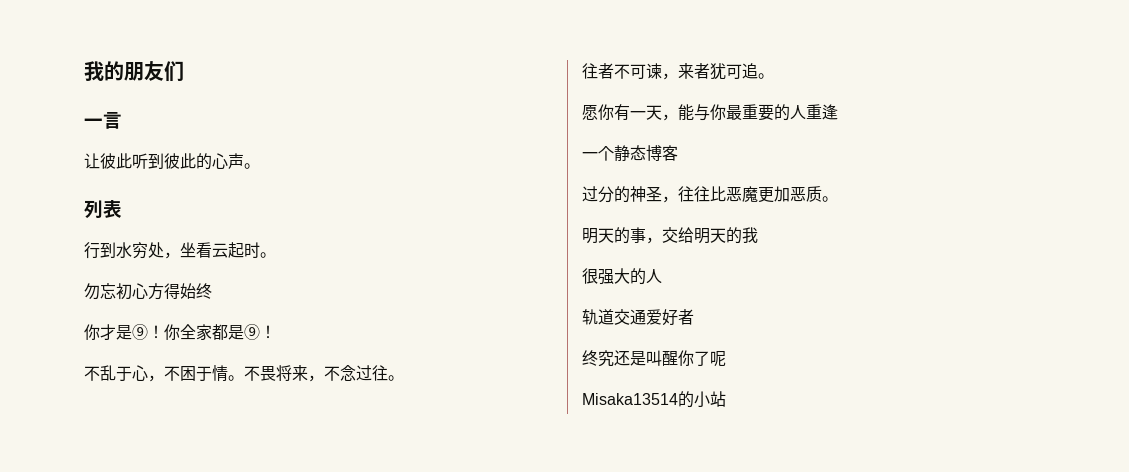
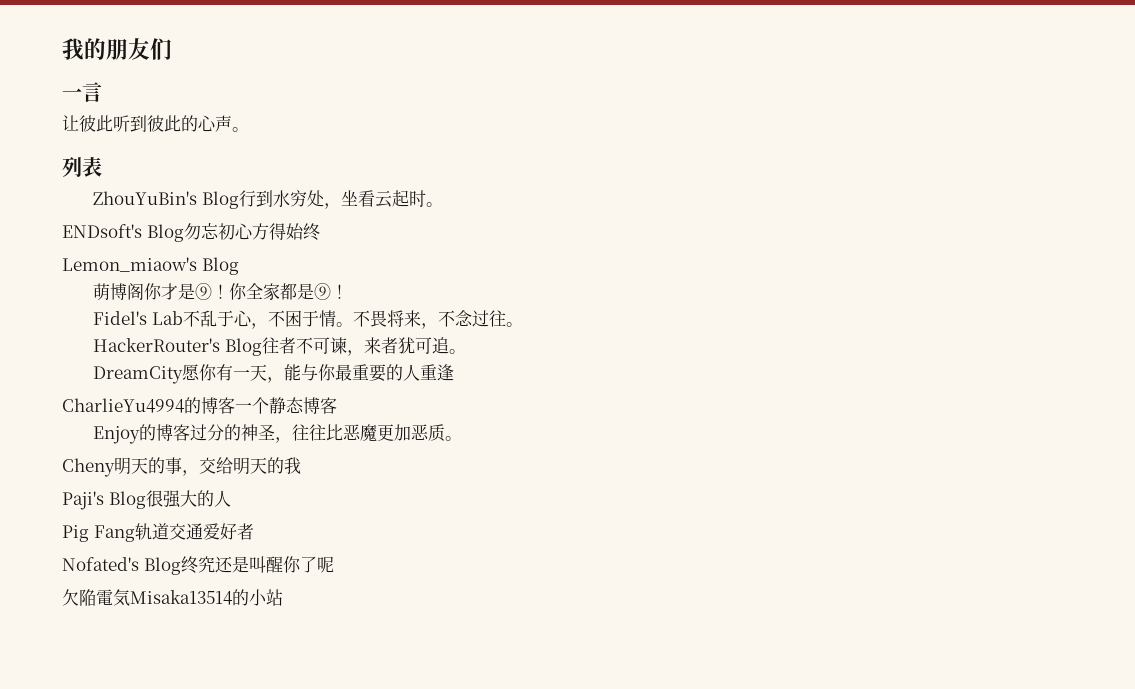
- 行到水穷处，坐看云起时。
+ ZhouYuBin's Blog行到水穷处，坐看云起时。
- 勿忘初心方得始终
+ ENDsoft's Blog勿忘初心方得始终
- 你才是⑨！
+ Lemon_miaow's Blog
+ 萌博阁你才是⑨！
- 不乱于心，不困于情。
+ Fidel's Lab不乱于心，不困于情。
- 往者不可谏，来者犹可追。
+ HackerRouter's Blog往者不可谏，来者犹可追。
- 愿你有一天，能与你最重要的人重逢
+ DreamCity愿你有一天，能与你最重要的人重逢
- 一个静态博客
+ CharlieYu4994的博客一个静态博客
- 过分的神圣，往往比恶魔更加恶质。
+ Enjoy的博客过分的神圣，往往比恶魔更加恶质。
- 明天的事，交给明天的我
+ Cheny明天的事，交给明天的我
- 很强大的人
+ Paji's Blog很强大的人
- 轨道交通爱好者
+ Pig Fang轨道交通爱好者
- 终究还是叫醒你了呢
+ Nofated's Blog终究还是叫醒你了呢
- Misaka13514的小站
+ 欠陥電気Misaka13514的小站

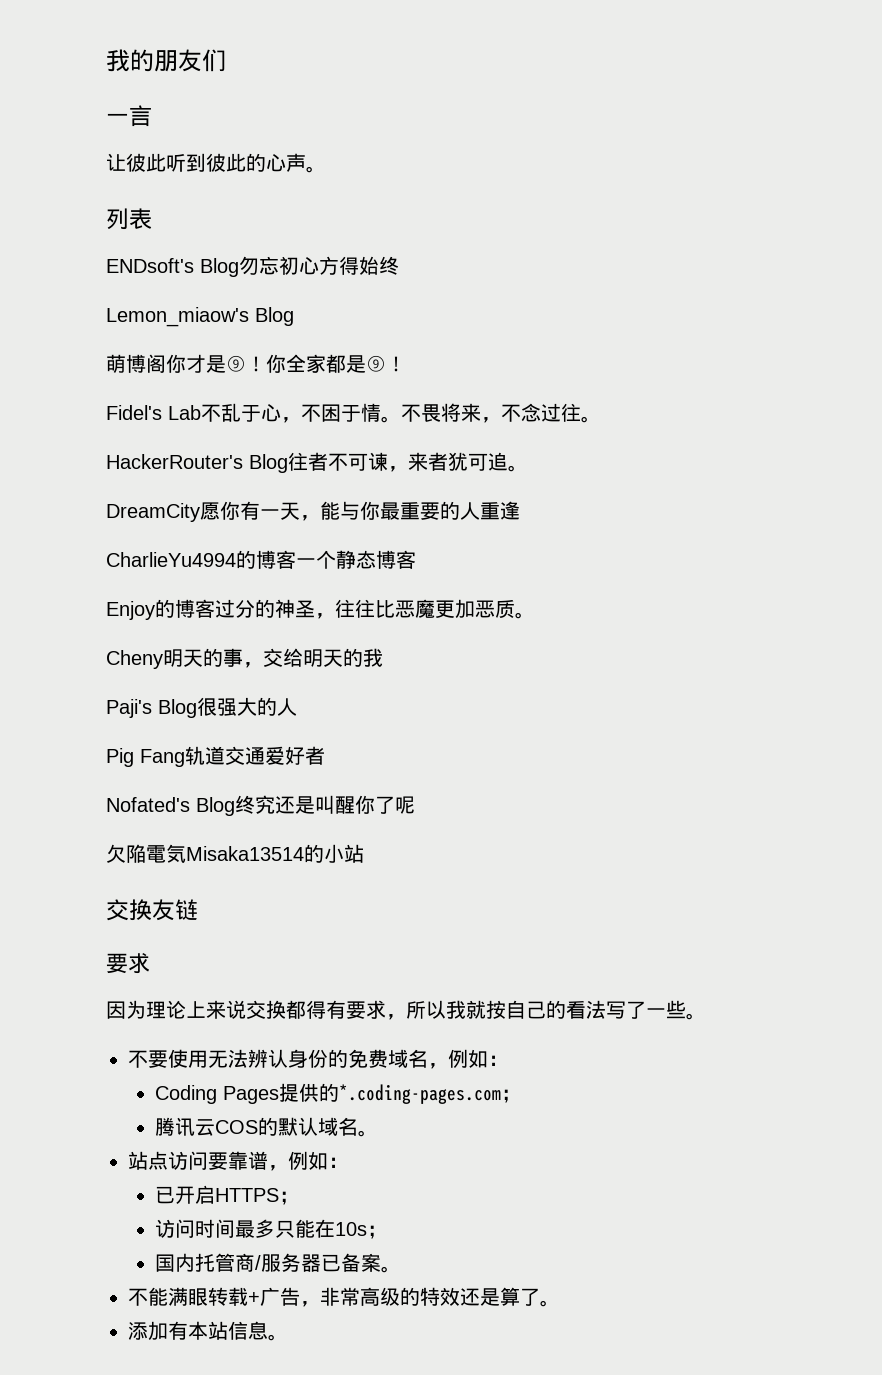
- ZhouYuBin's Blog行到水穷处，坐看云起时。
+ 交换友链
+ 要求
+ 因为理论上来说交换都得有要求，所以我就按自己的看法写了一些。
+ 不要使用无法辨认身份的免费域名，例如：
+ Coding Pages提供的*.coding-pages.com；
+ 腾讯云COS的默认域名。
+ 站点访问要靠谱，例如：
+ 已开启HTTPS；
+ 访问时间最多只能在10s；
+ 国内托管商/服务器已备案。
+ 不能满眼转载+广告，非常高级的特效还是算了。
+ 添加有本站信息。

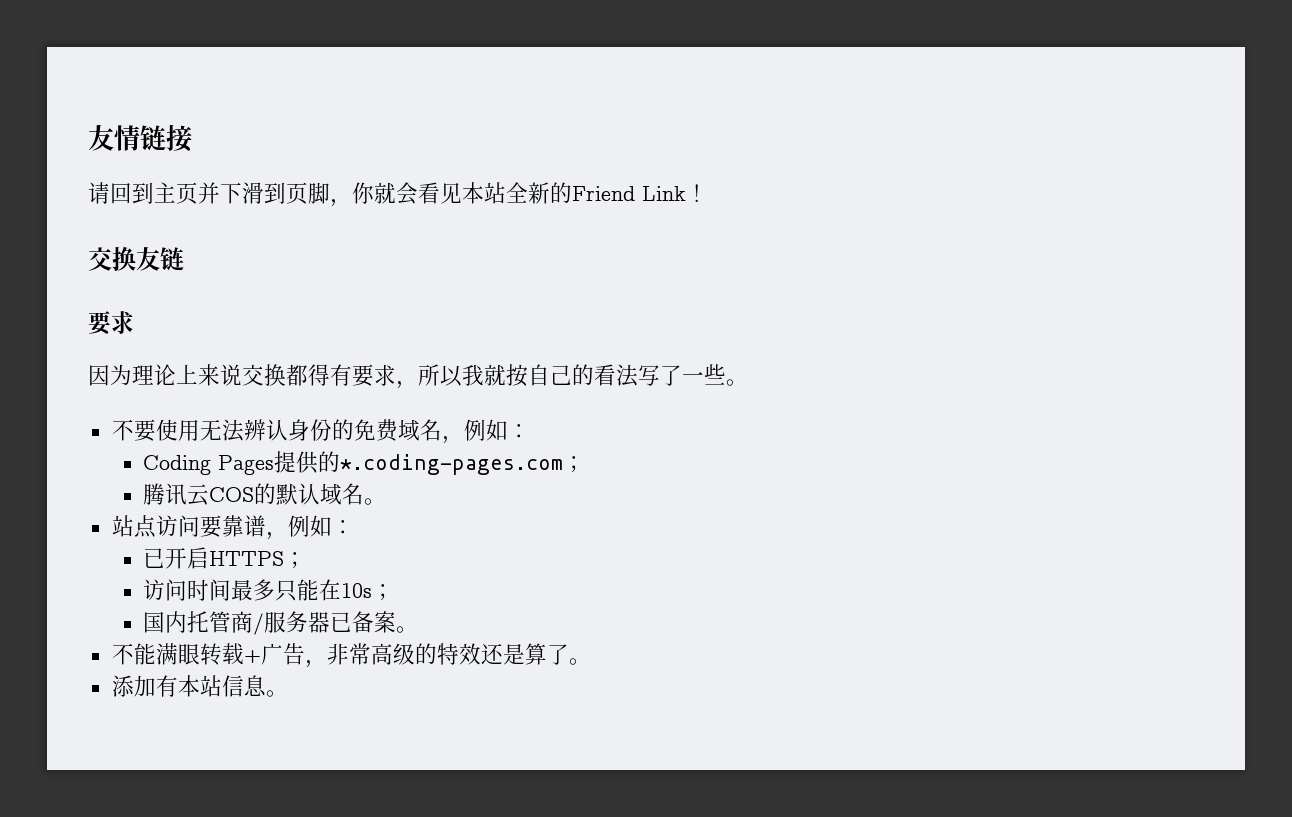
- 我的朋友们
- 一言
- 让彼此听到彼此的心声。
- 列表
- ENDsoft's Blog勿忘初心方得始终
- Lemon_miaow's Blog
- 萌博阁你才是⑨！你全家都是⑨！
- Fidel's Lab不乱于心，不困于情。不畏将来，不念过往。
- HackerRouter's Blog往者不可谏，来者犹可追。
- DreamCity愿你有一天，能与你最重要的人重逢
- CharlieYu4994的博客一个静态博客
- Enjoy的博客过分的神圣，往往比恶魔更加恶质。
- Cheny明天的事，交给明天的我
- Paji's Blog很强大的人
- Pig Fang轨道交通爱好者
- Nofated's Blog终究还是叫醒你了呢
- 欠陥電気Misaka13514的小站
+ 友情链接
+ 请回到主页并下滑到页脚，你就会看见本站全新的Friend Link！

